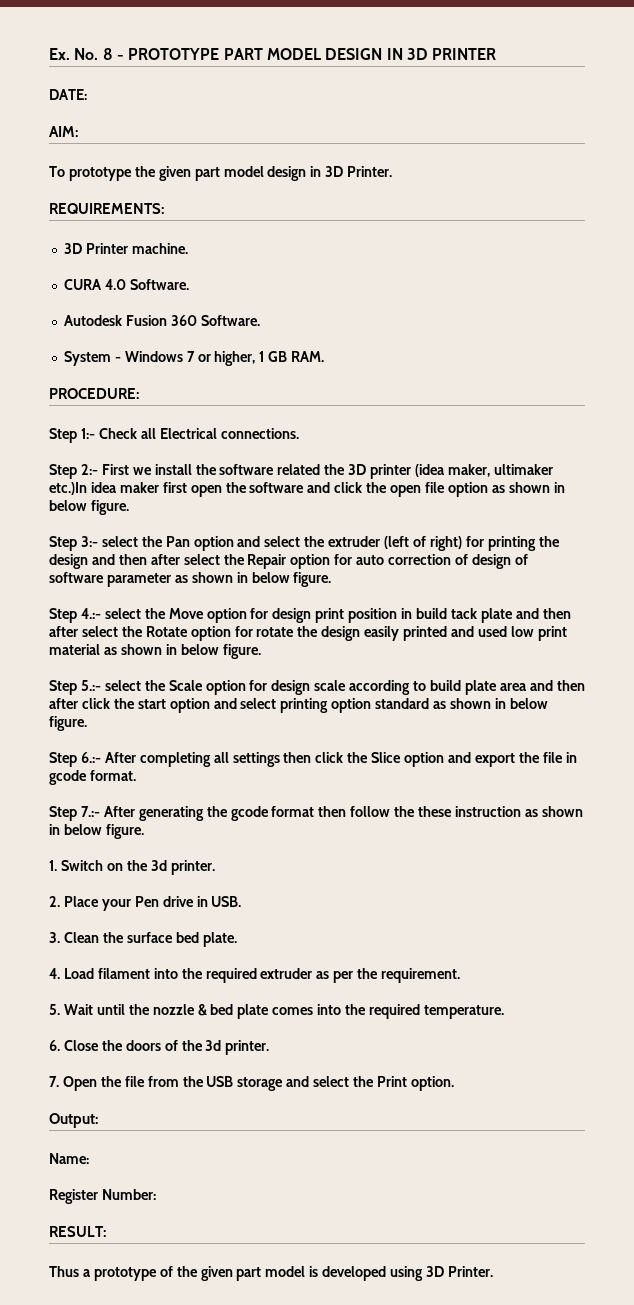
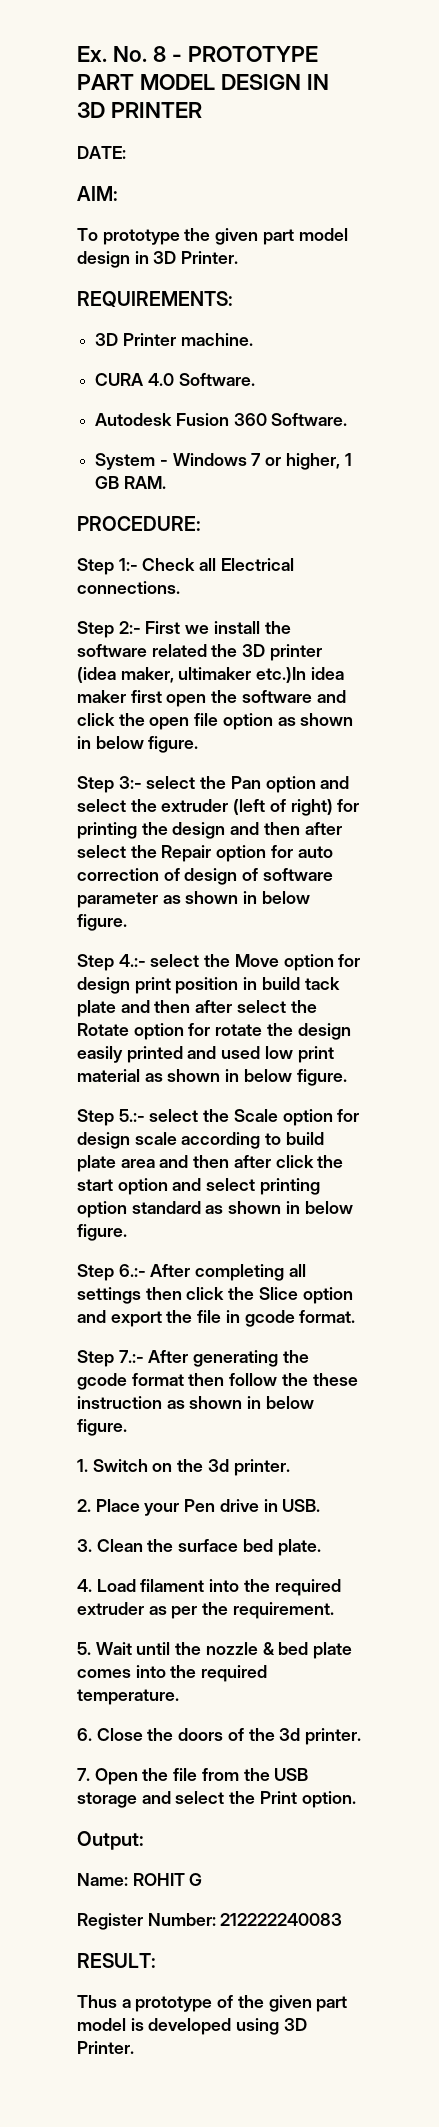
- Name:
+ Name: ROHIT G
- Register Number:
+ Register Number: 212222240083

